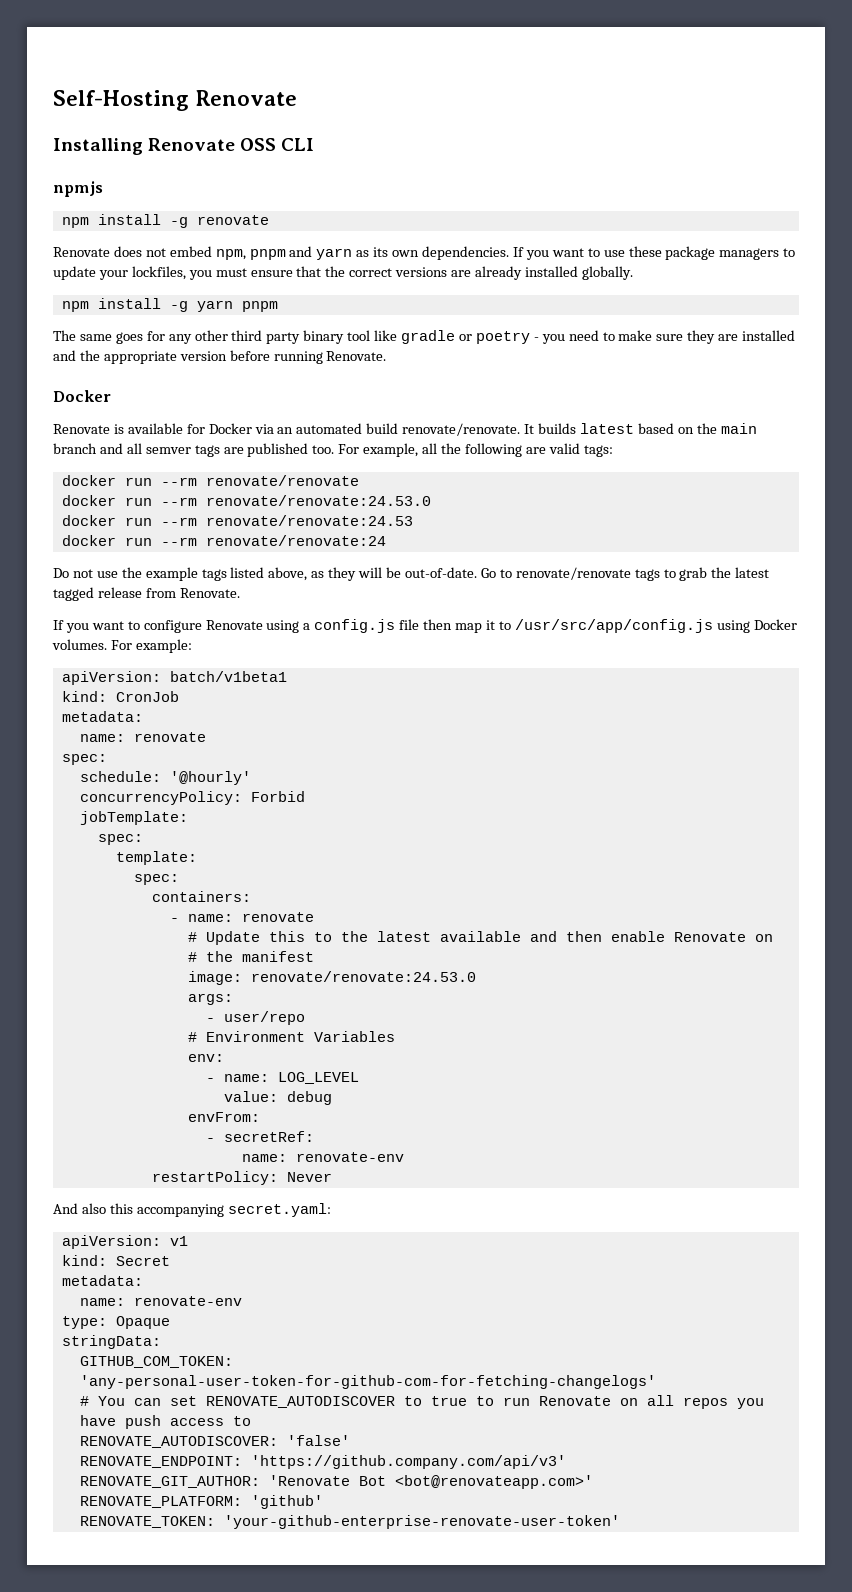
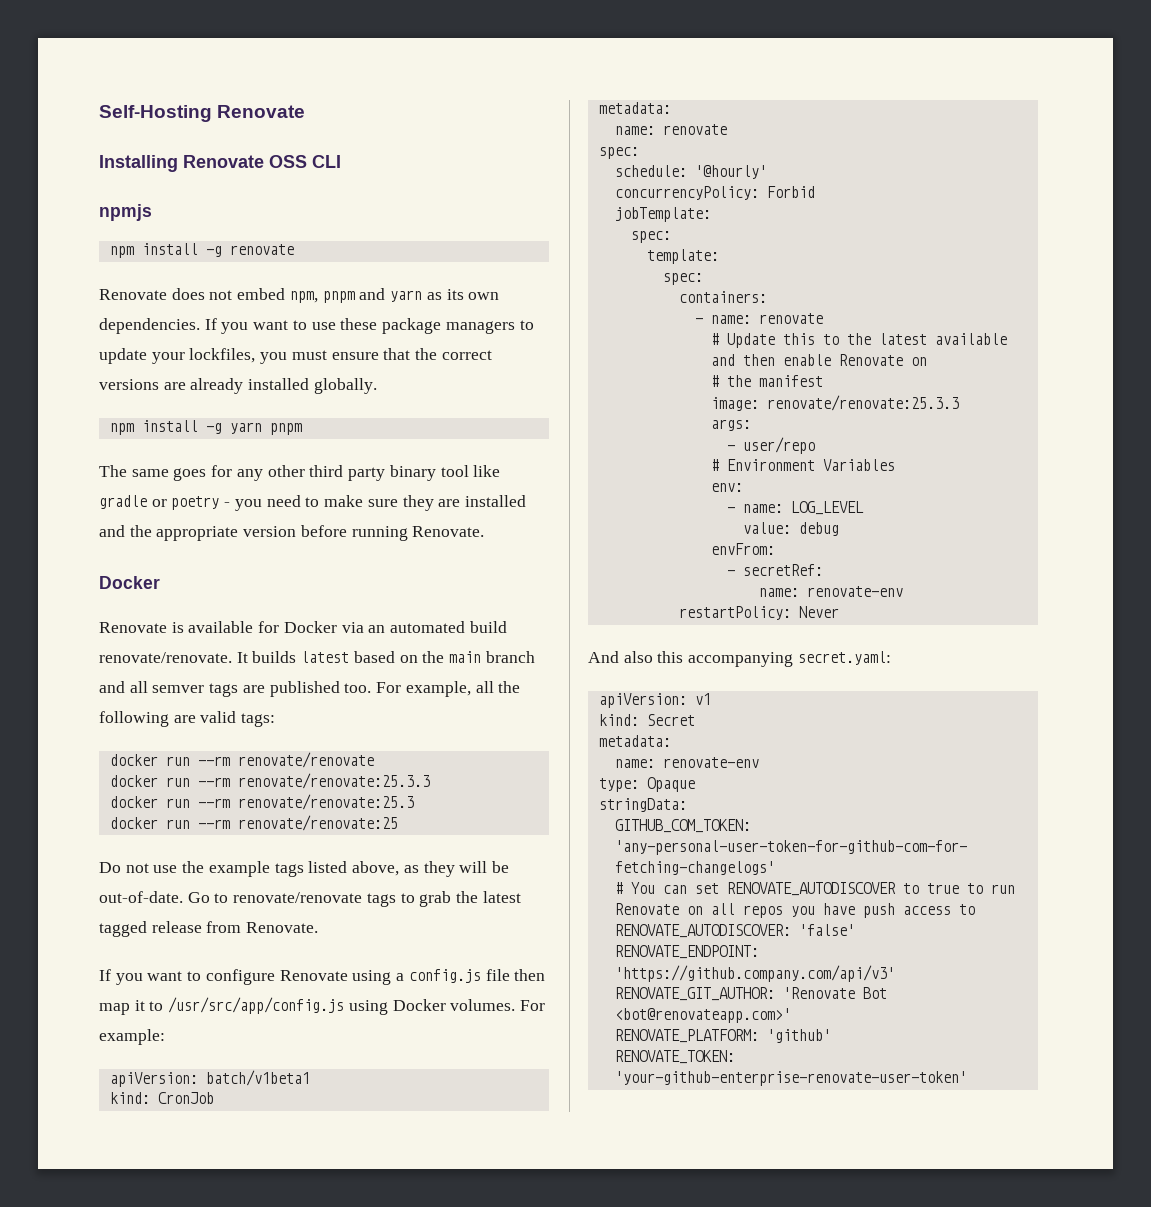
- docker run --rm renovate/renovate:24.53.0
- docker run --rm renovate/renovate:24.53
- docker run --rm renovate/renovate:24
+ docker run --rm renovate/renovate:25.3.3
+ docker run --rm renovate/renovate:25.3
+ docker run --rm renovate/renovate:25
- image: renovate/renovate:24.53.0
+ image: renovate/renovate:25.3.3

